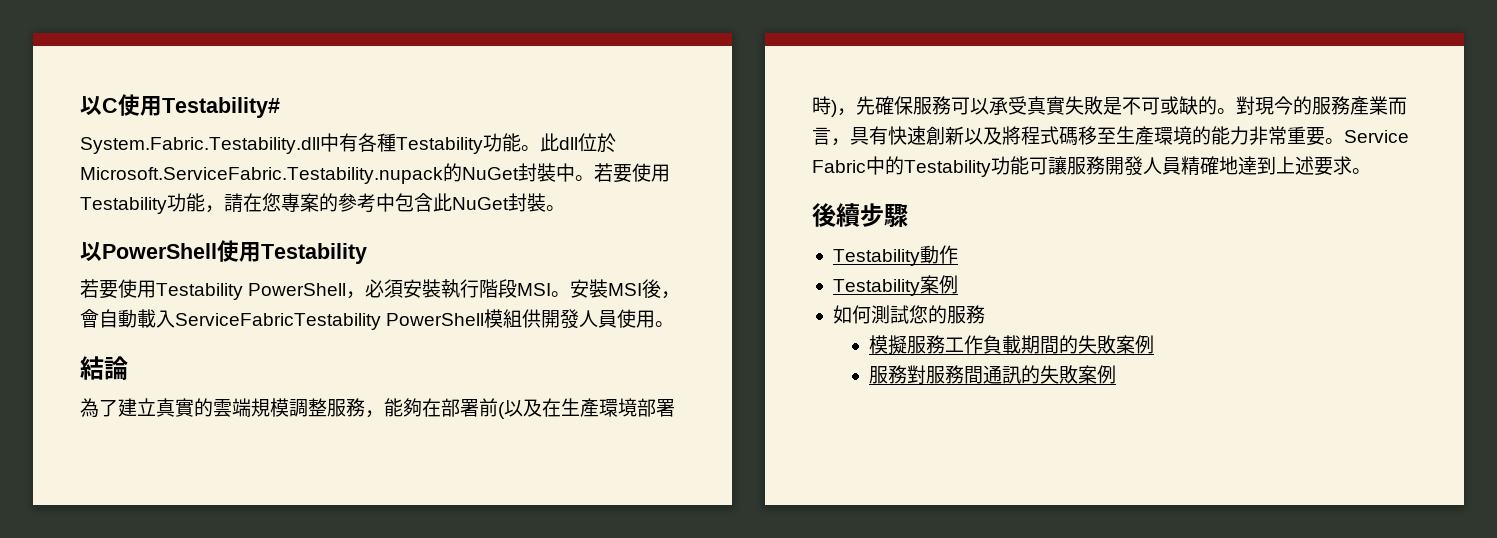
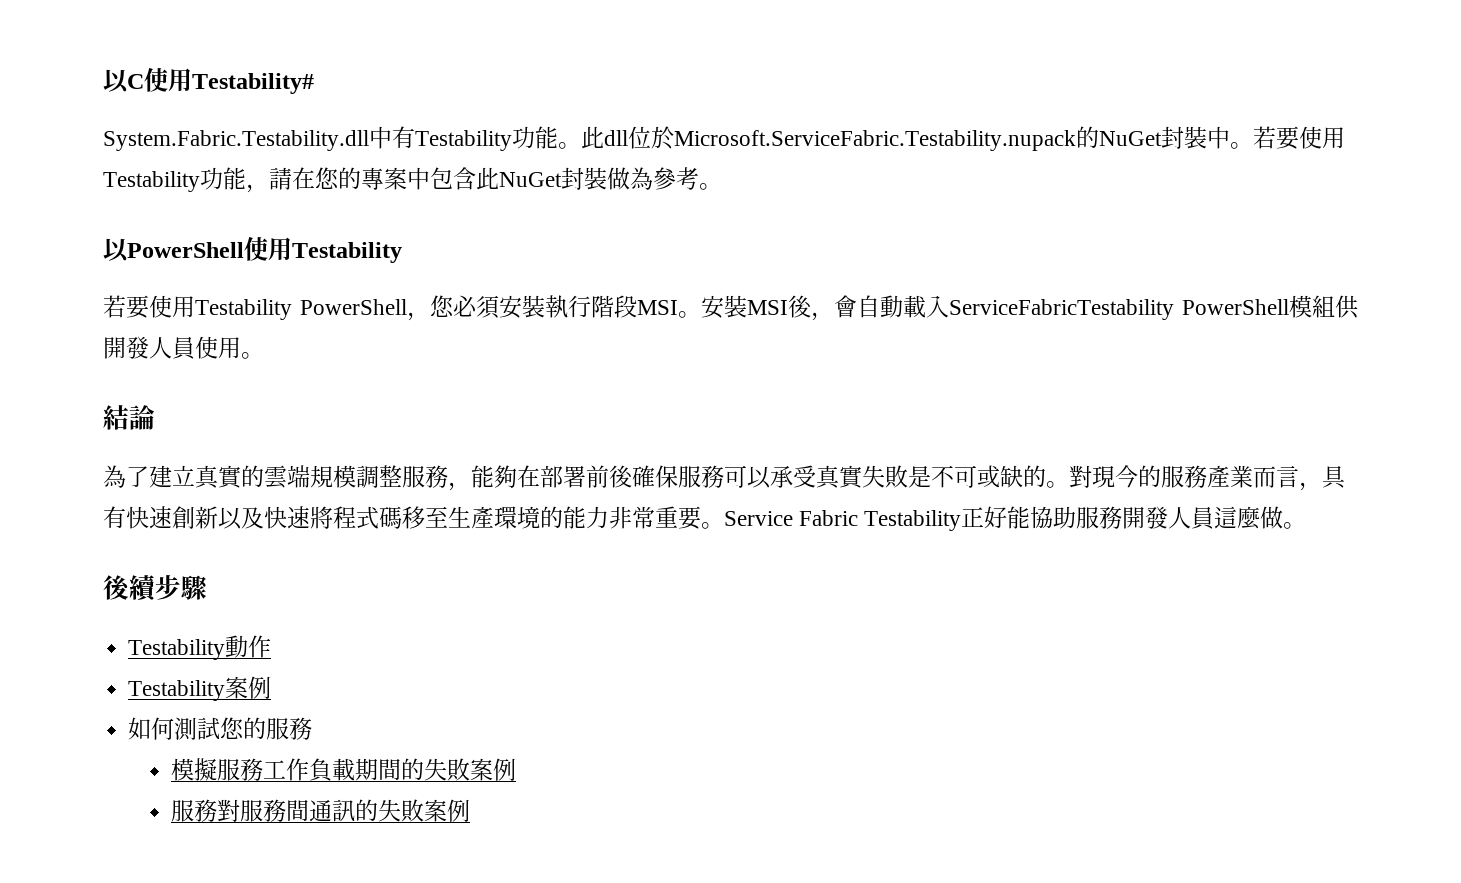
- System.Fabric.Testability.dll中有各種Testability功能。
+ System.Fabric.Testability.dll中有Testability功能。
- 若要使用Testability功能，請在您專案的參考中包含此NuGet封裝。
+ 若要使用Testability功能，請在您的專案中包含此NuGet封裝做為參考。
- 若要使用Testability PowerShell，必須安裝執行階段MSI。
+ 若要使用Testability PowerShell，您必須安裝執行階段MSI。
- 為了建立真實的雲端規模調整服務，能夠在部署前(以及在生產環境部署時)，先確保服務可以承受真實失敗是不可或缺的。
+ 為了建立真實的雲端規模調整服務，能夠在部署前後確保服務可以承受真實失敗是不可或缺的。
- 對現今的服務產業而言，具有快速創新以及將程式碼移至生產環境的能力非常重要。
+ 對現今的服務產業而言，具有快速創新以及快速將程式碼移至生產環境的能力非常重要。
- Service Fabric中的Testability功能可讓服務開發人員精確地達到上述要求。
+ Service Fabric Testability正好能協助服務開發人員這麼做。

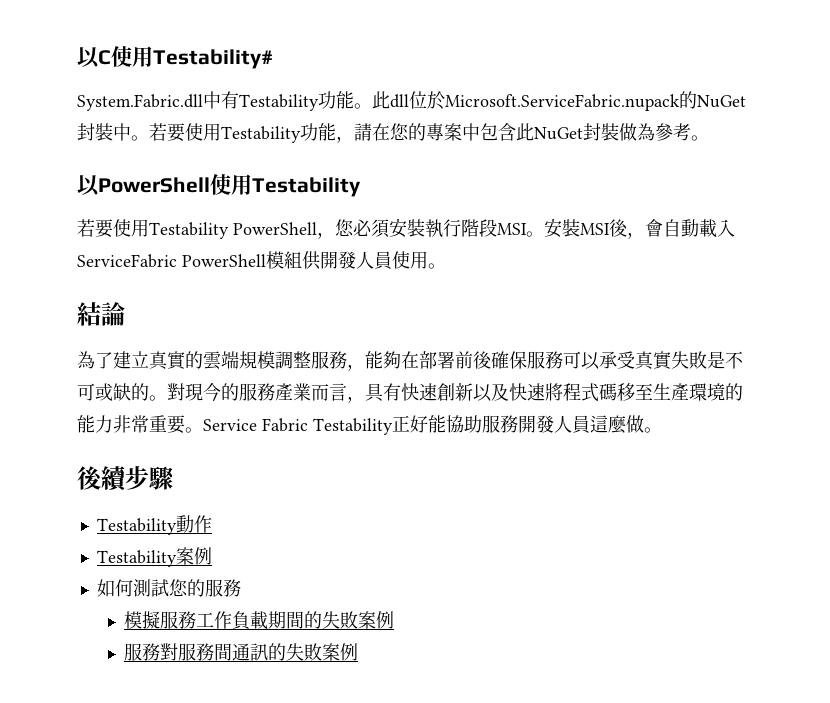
- System.Fabric.Testability.dll中有Testability功能。
+ System.Fabric.dll中有Testability功能。
- 此dll位於Microsoft.ServiceFabric.Testability.nupack的NuGet封裝中。
+ 此dll位於Microsoft.ServiceFabric.nupack的NuGet封裝中。
- 安裝MSI後，會自動載入ServiceFabricTestability PowerShell模組供開發人員使用。
+ 安裝MSI後，會自動載入ServiceFabric PowerShell模組供開發人員使用。

